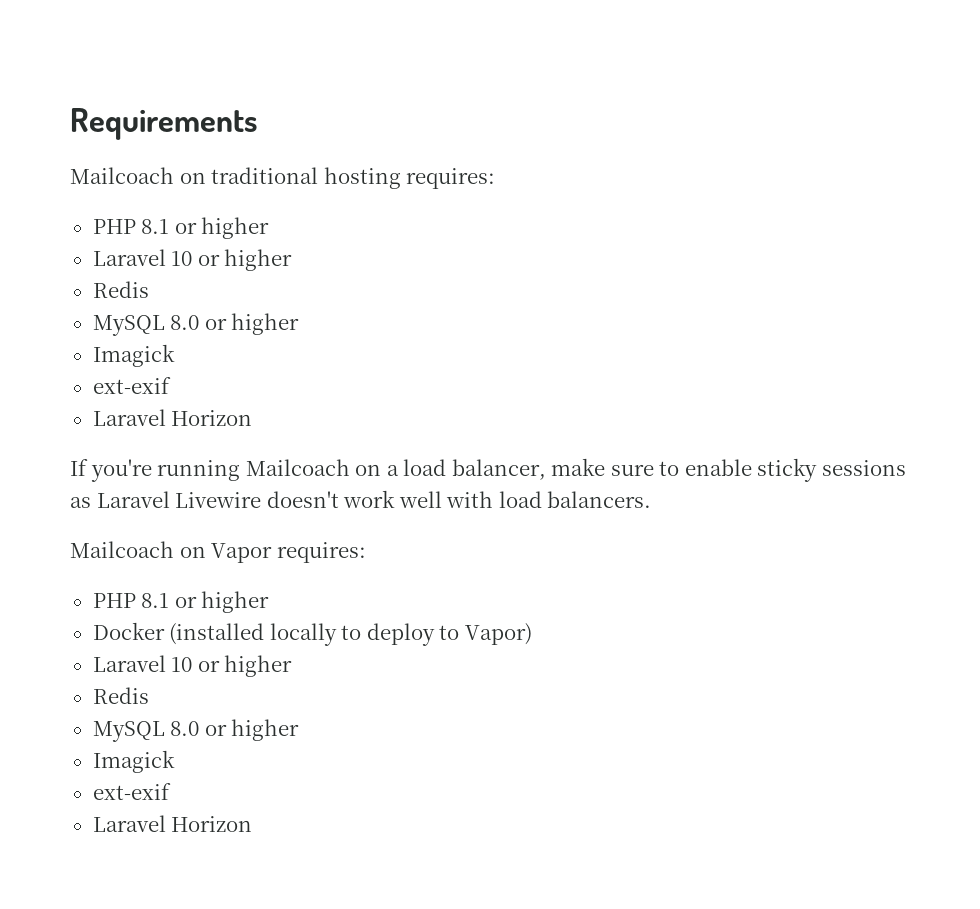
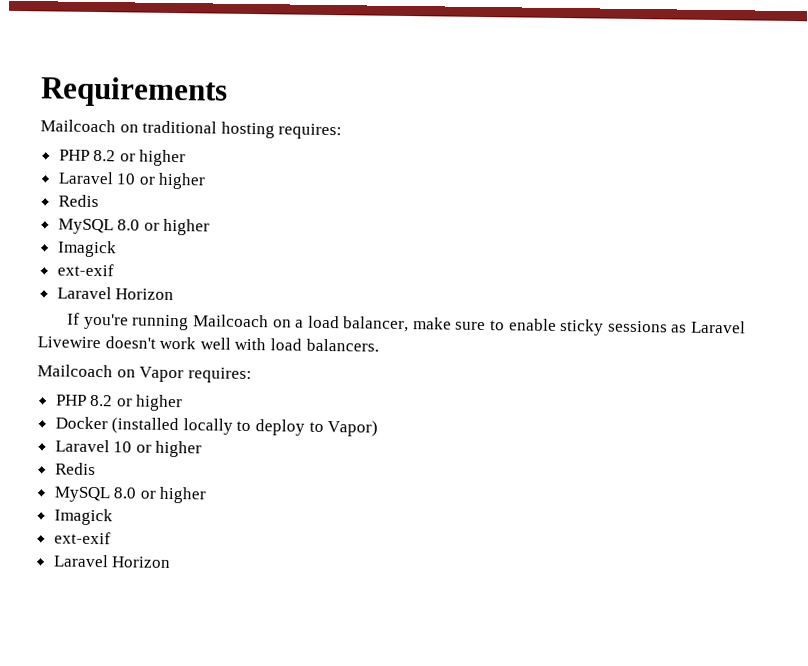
  Mailcoach on traditional hosting requires:
- PHP 8.1 or higher
+ PHP 8.2 or higher
  Mailcoach on Vapor requires:
- PHP 8.1 or higher
+ PHP 8.2 or higher

